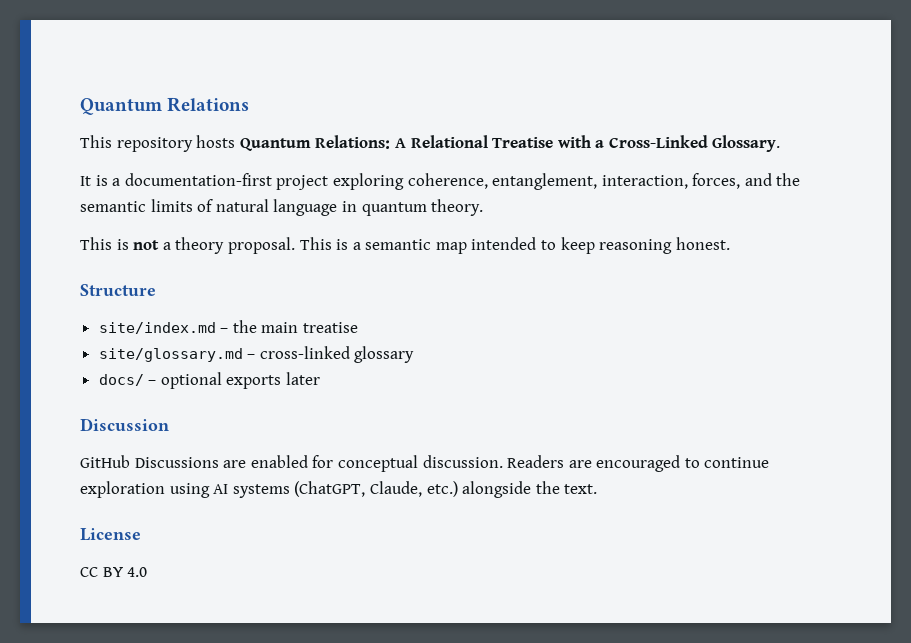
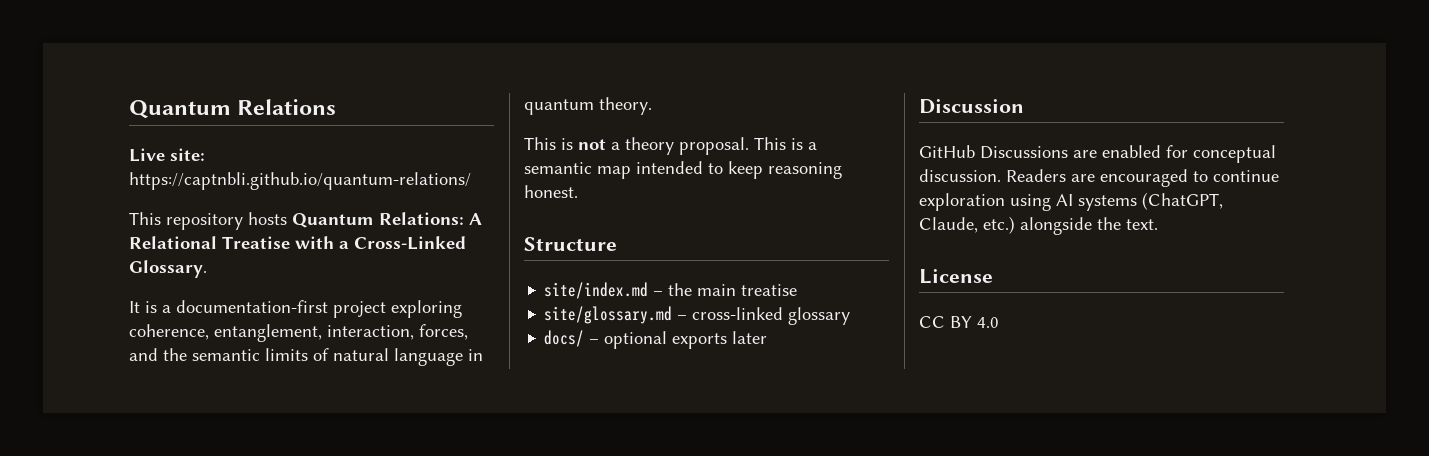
+ Live site: https://captnbli.github.io/quantum-relations/

